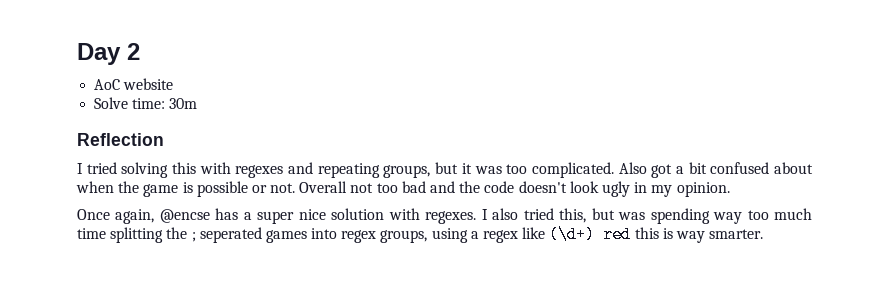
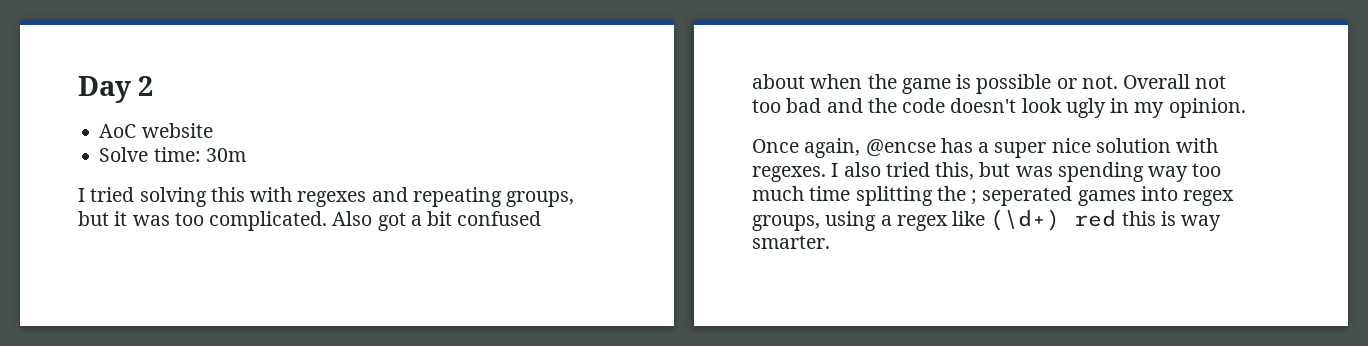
- Reflection

